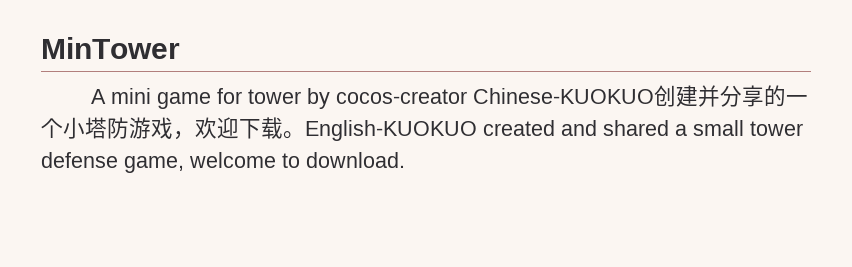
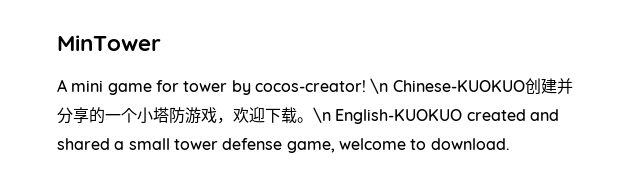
- A mini game for tower by cocos-creator Chinese-KUOKUO创建并分享的一个小塔防游戏，欢迎下载。
+ A mini game for tower by cocos-creator! \n Chinese-KUOKUO创建并分享的一个小塔防游戏，欢迎下载。
- English-KUOKUO created and shared a small tower defense game, welcome to download.
+ \n English-KUOKUO created and shared a small tower defense game, welcome to download.

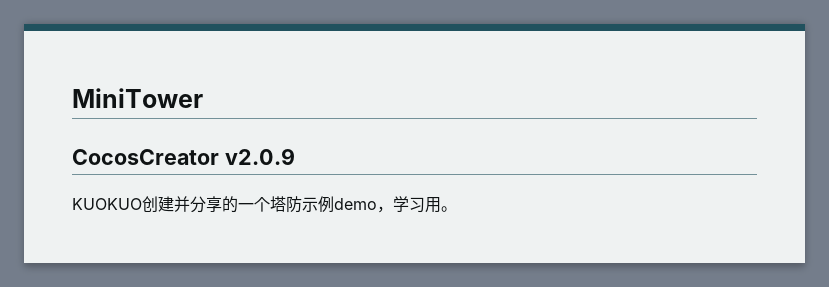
- MinTower
- A mini game for tower by cocos-creator! \n Chinese-KUOKUO创建并分享的一个小塔防游戏，欢迎下载。\n English-KUOKUO created and shared a small tower defense game, welcome to download.
+ MiniTower
+ CocosCreator v2.0.9
+ KUOKUO创建并分享的一个塔防示例demo，学习用。

